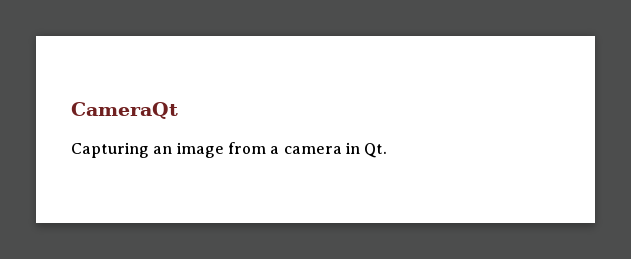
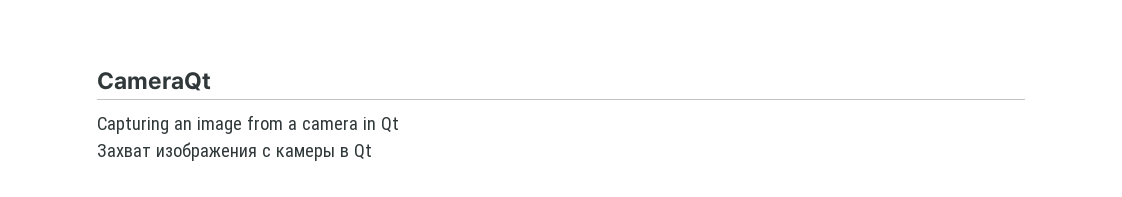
- Capturing an image from a camera in Qt.
+ Capturing an image from a camera in Qt
+ Захват изображения с камеры в Qt

